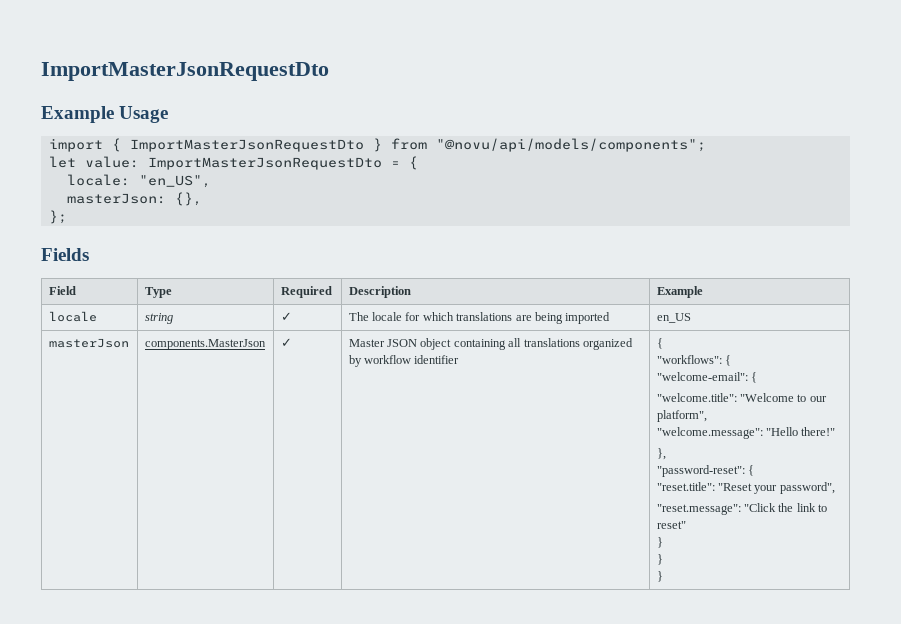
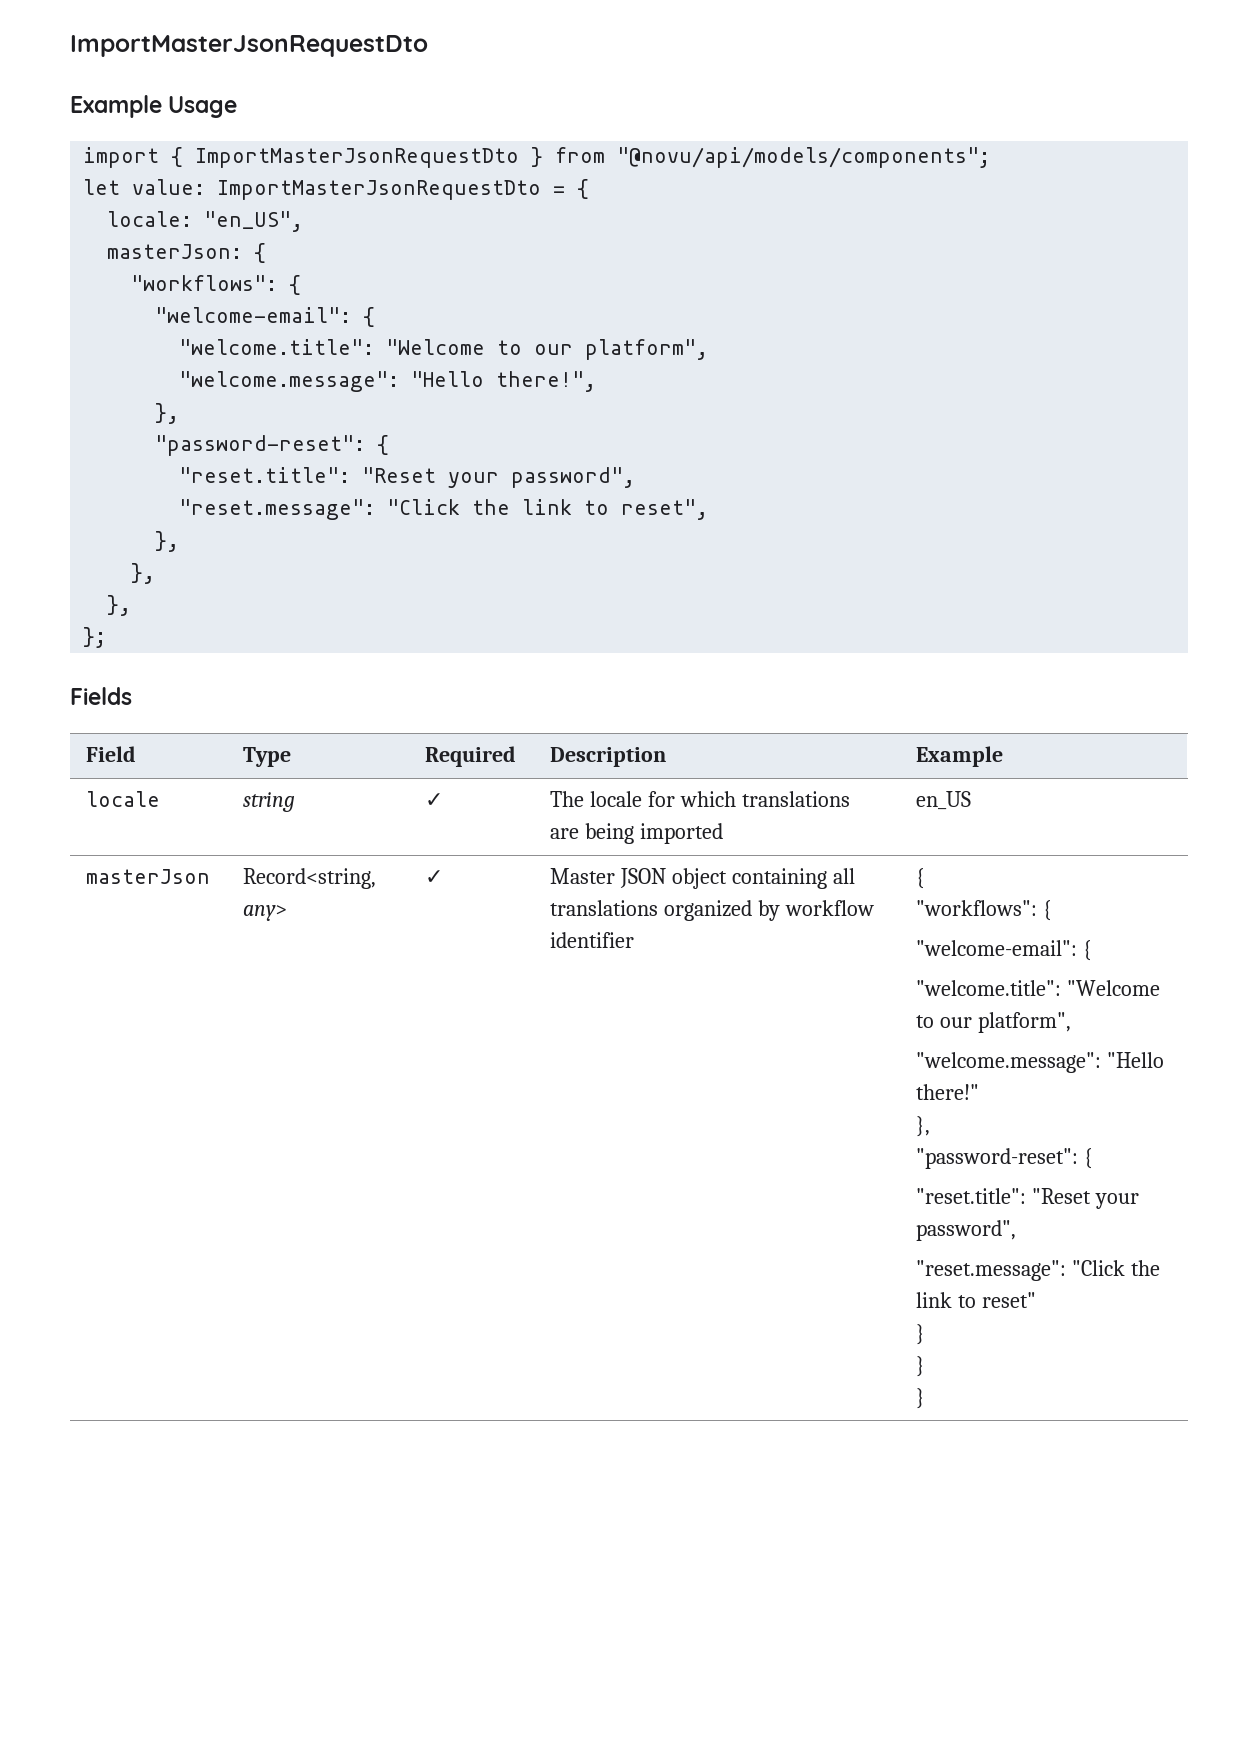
- masterJson: {},
+ masterJson: {
+ "workflows": {
+ "welcome-email": {
+ "welcome.title": "Welcome to our platform",
+ "welcome.message": "Hello there!",
+ },
+ "password-reset": {
+ "reset.title": "Reset your password",
+ "reset.message": "Click the link to reset",
+ },
+ },
+ },
- components.MasterJson
+ Record<string, any>

